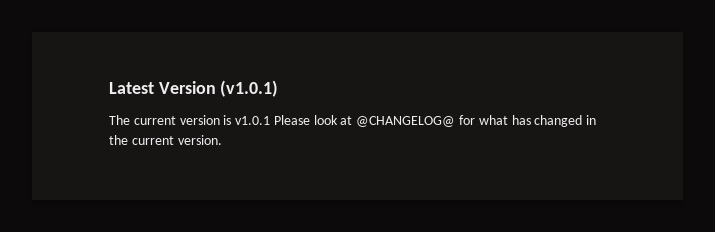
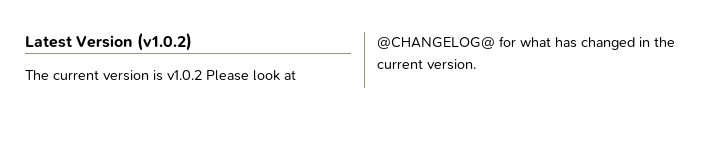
- Latest Version (v1.0.1)
+ Latest Version (v1.0.2)
- The current version is v1.0.1 Please look at @CHANGELOG@ for what has changed in the current version.
+ The current version is v1.0.2 Please look at @CHANGELOG@ for what has changed in the current version.

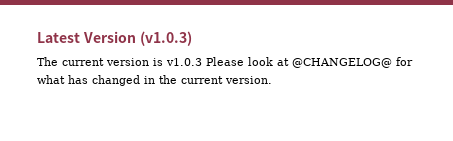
- Latest Version (v1.0.2)
+ Latest Version (v1.0.3)
- The current version is v1.0.2 Please look at @CHANGELOG@ for what has changed in the current version.
+ The current version is v1.0.3 Please look at @CHANGELOG@ for what has changed in the current version.

